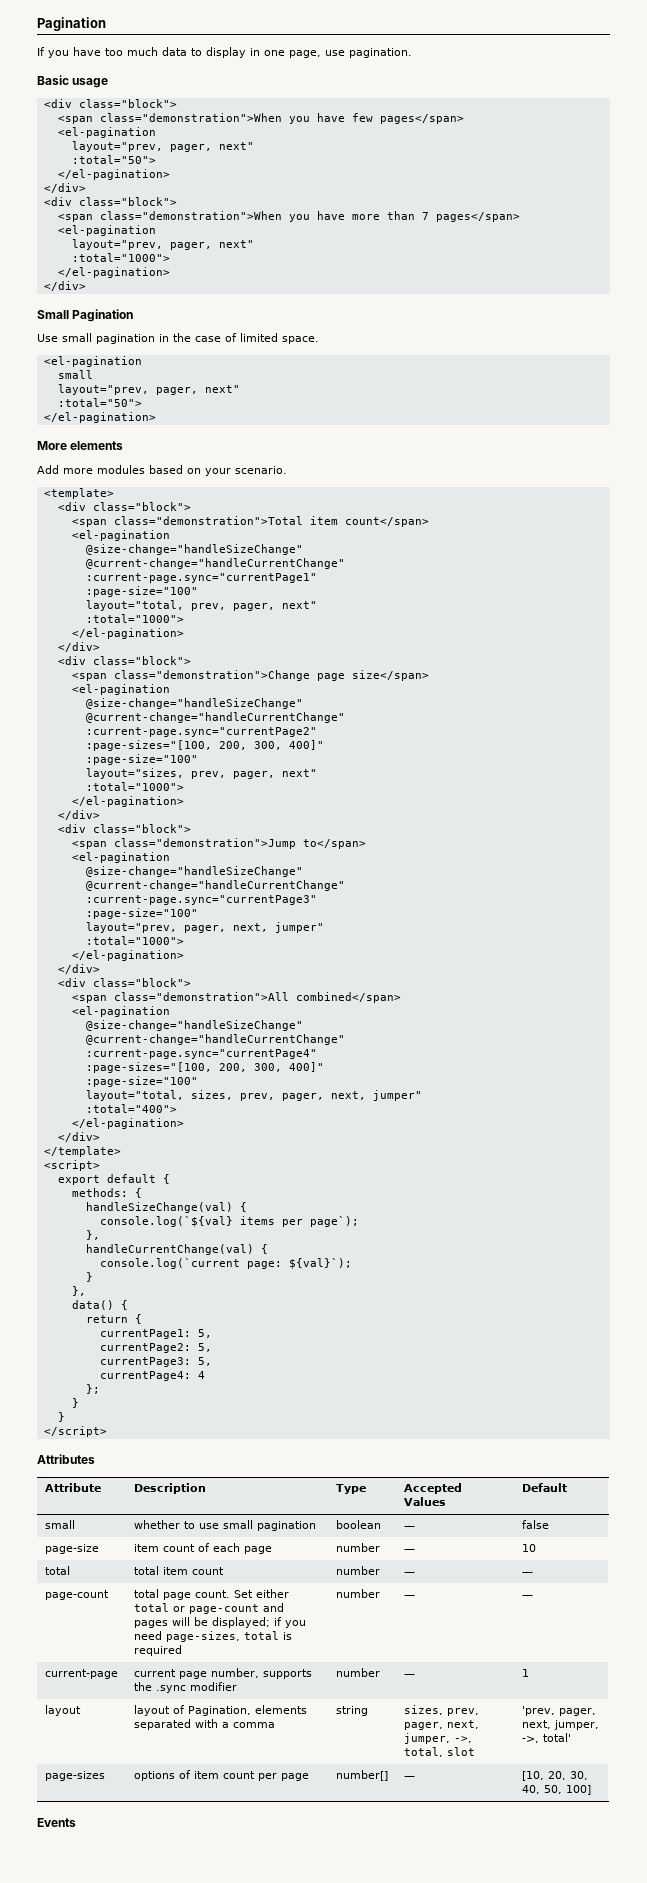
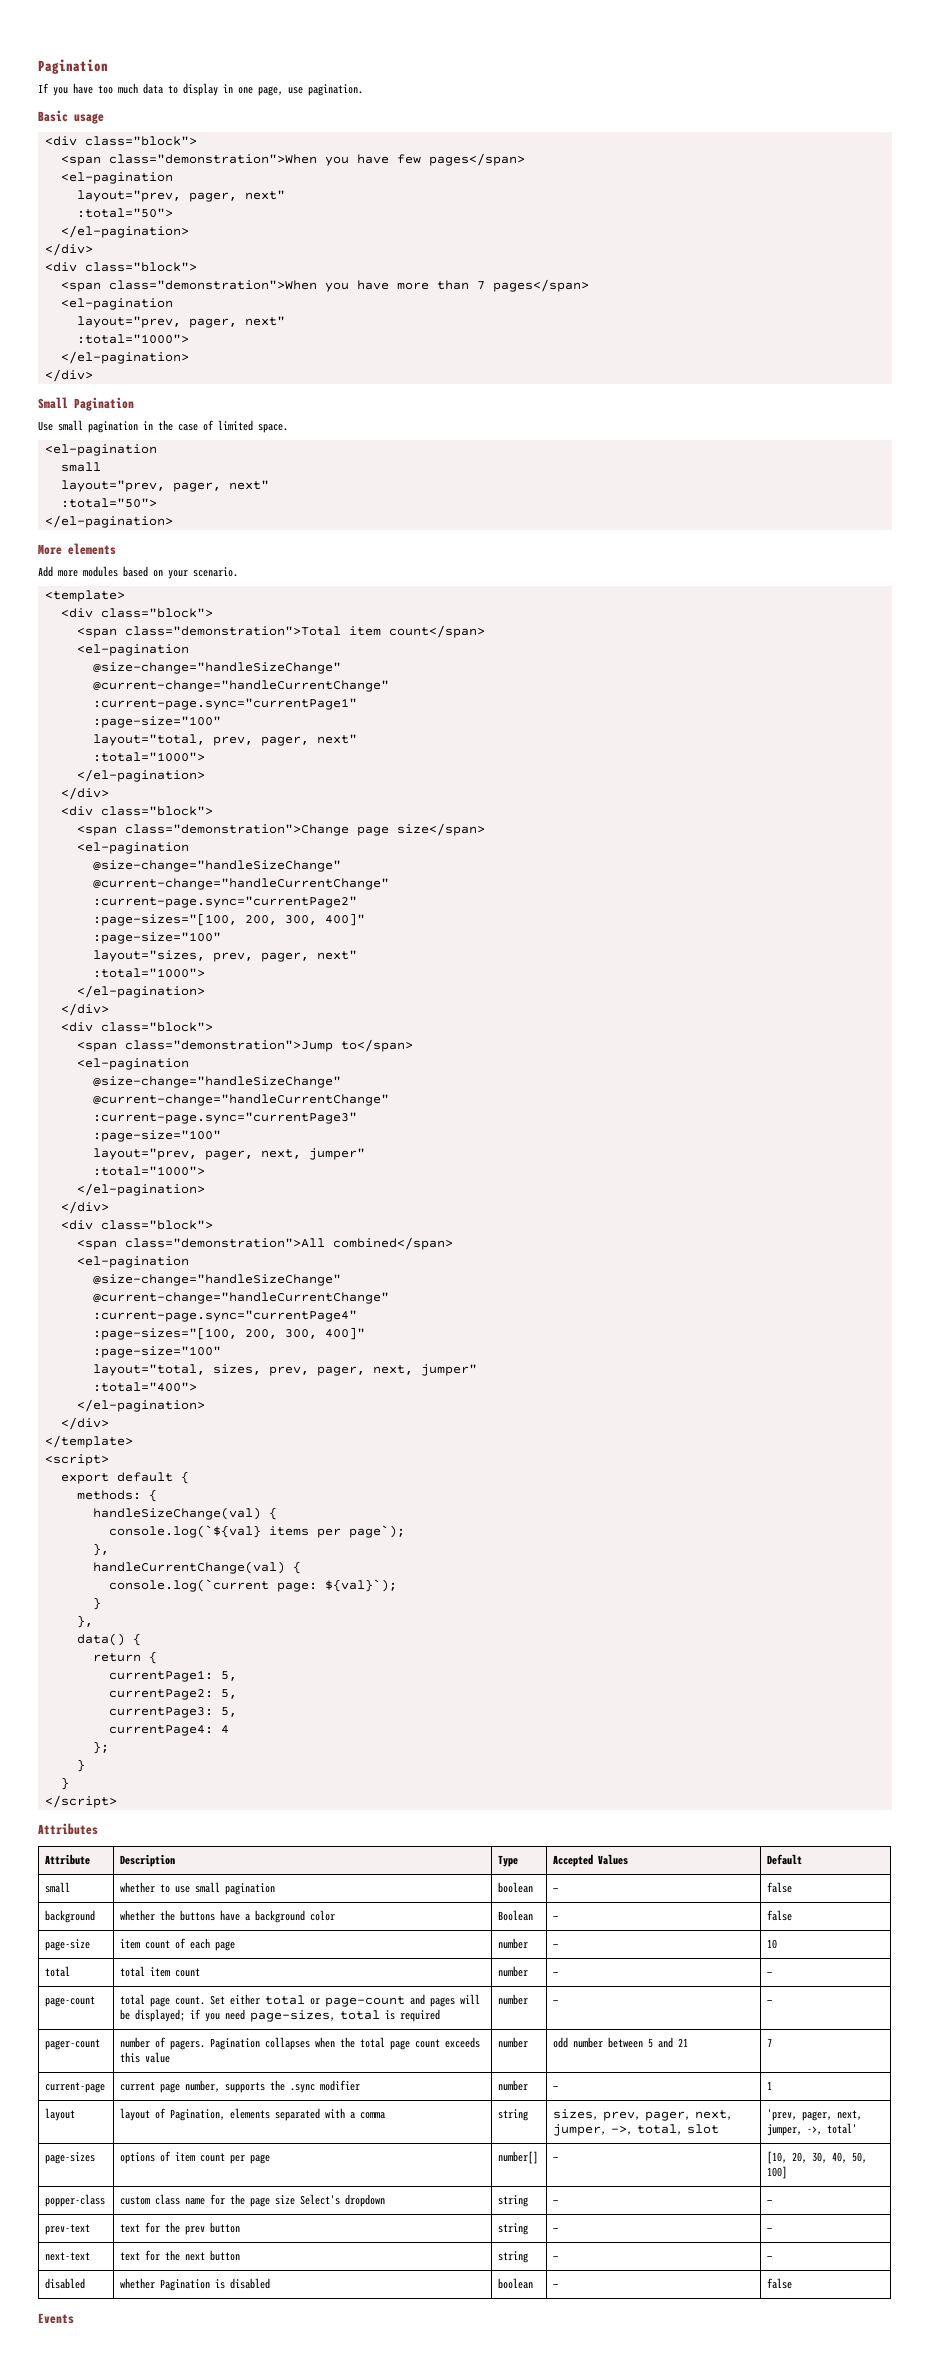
+ background | whether the buttons have a background color | Boolean | — | false
+ pager-count | number of pagers. Pagination collapses when the total page count exceeds this value | number | odd number between 5 and 21 | 7
+ popper-class | custom class name for the page size Select's dropdown | string | — | —
+ prev-text | text for the prev button | string | — | —
+ next-text | text for the next button | string | — | —
+ disabled | whether Pagination is disabled | boolean | — | false

